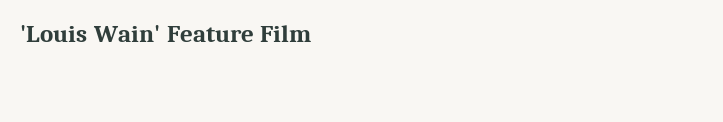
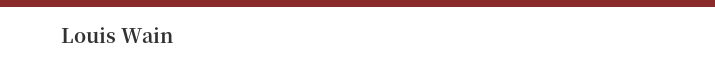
- 'Louis Wain' Feature Film
+ Louis Wain

